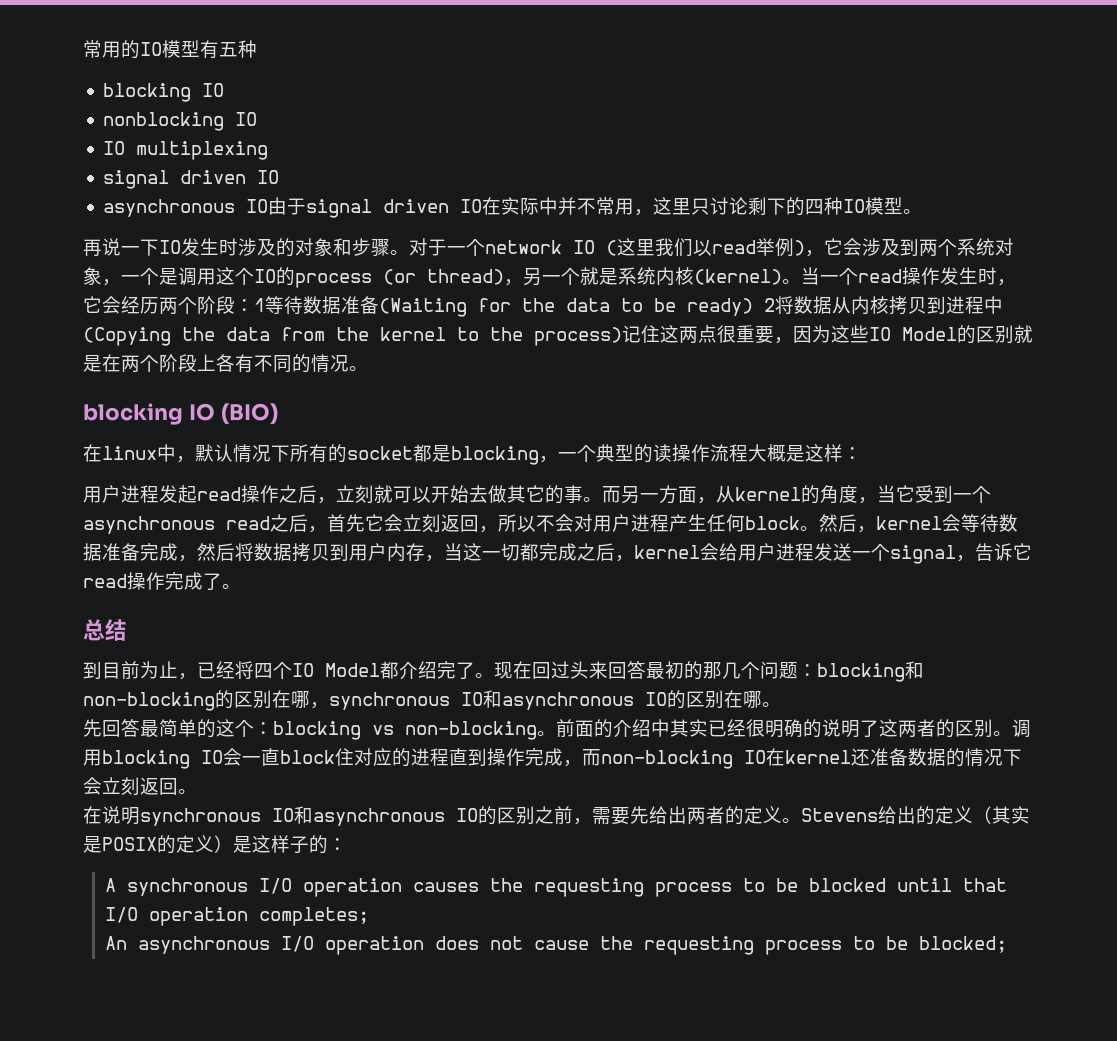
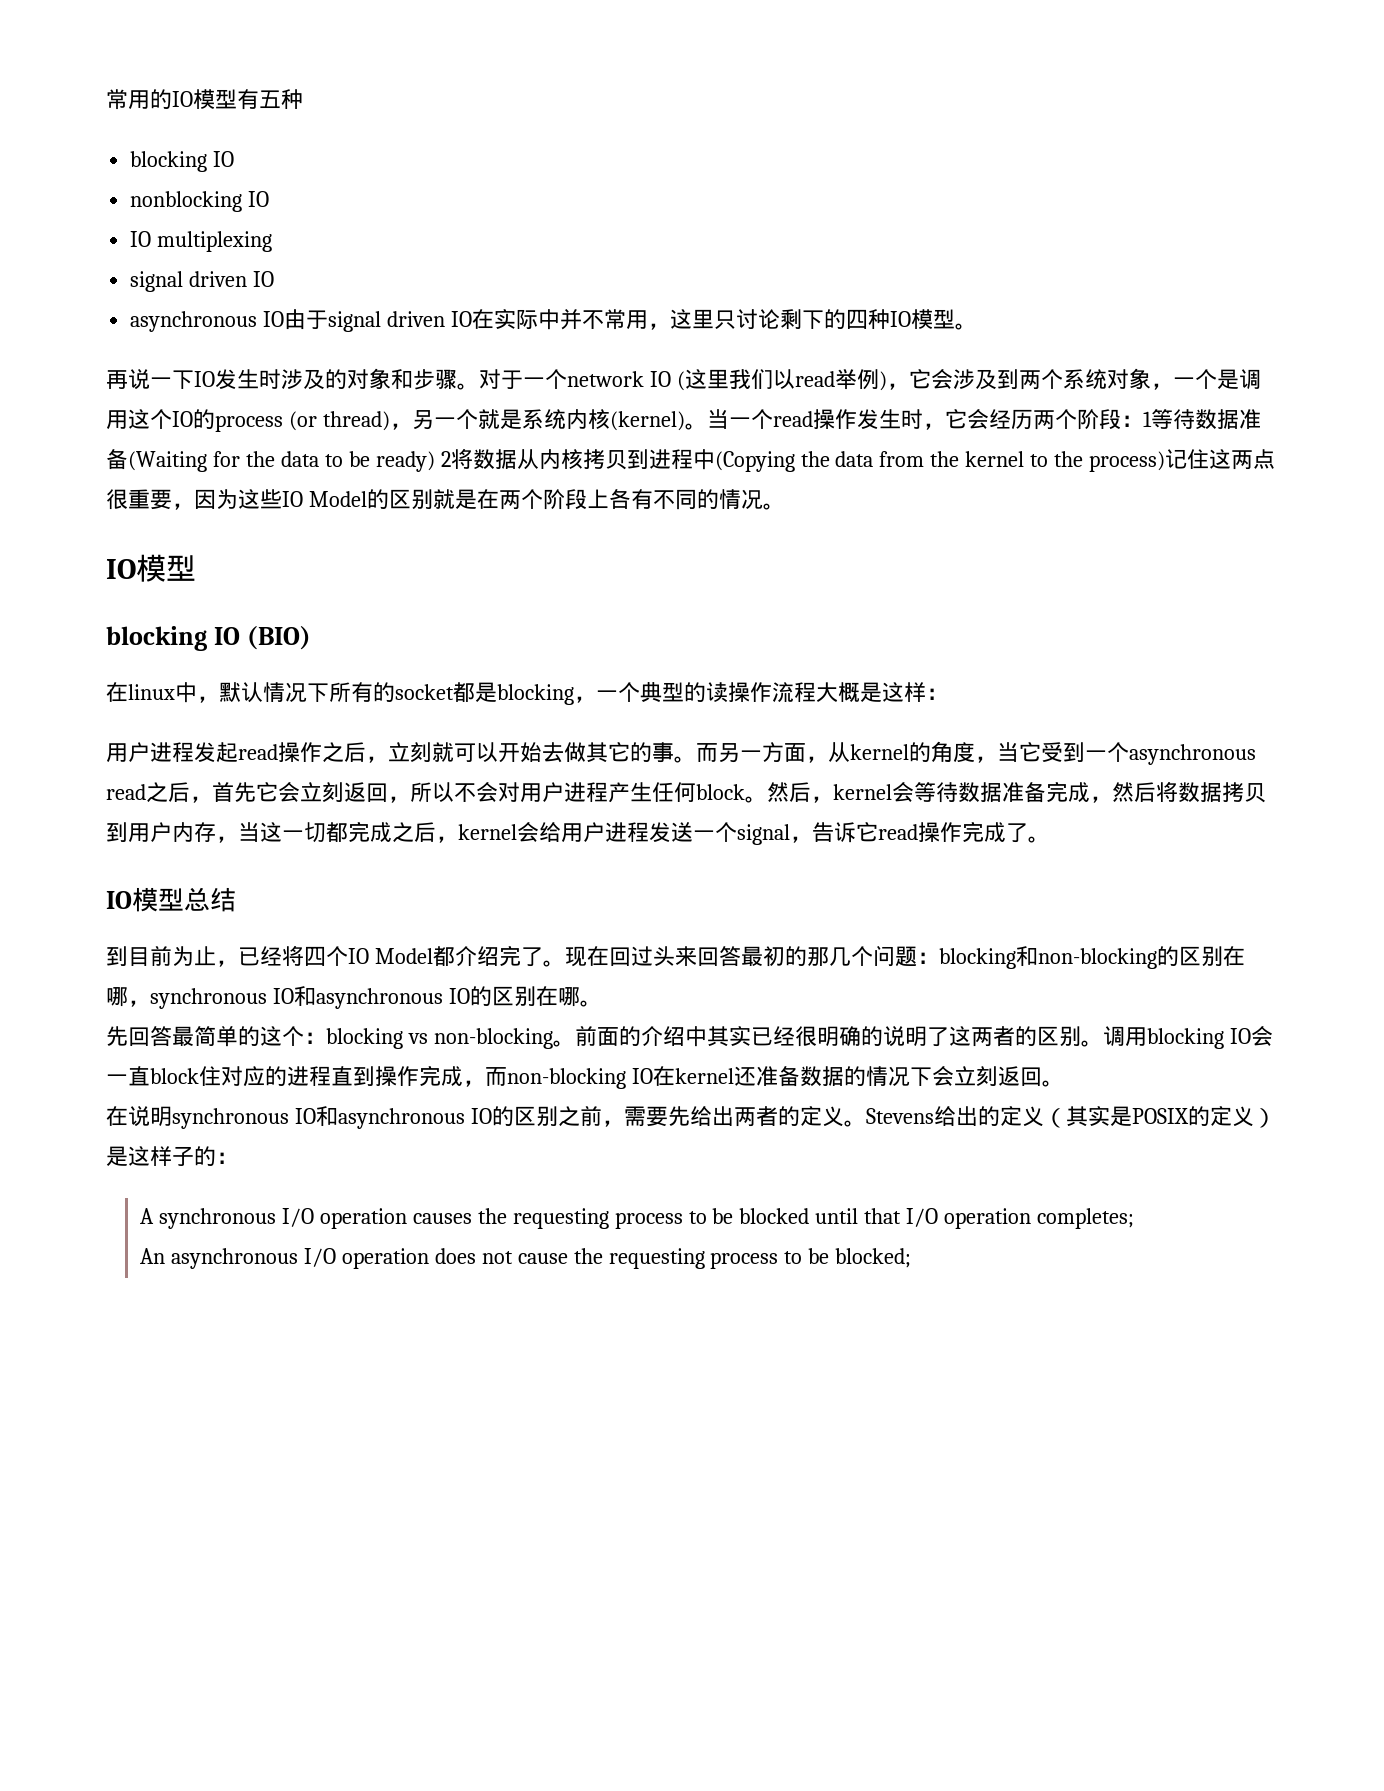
  当一个read操作发生时，它会经历两个阶段：1等待数据准备(Waiting for the data to be ready) 2将数据从内核拷贝到进程中(Copying the data from the kernel to the process)记住这两点很重要，因为这些IO Model的区别就是在两个阶段上各有不同的情况。
+ IO模型
- 总结
+ IO模型总结

